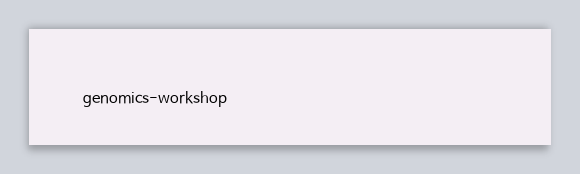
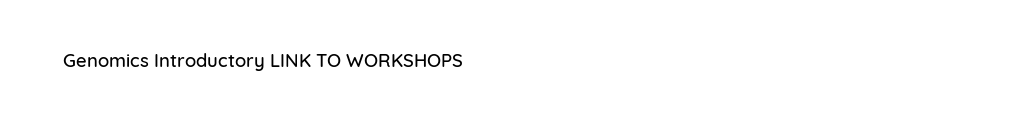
- genomics-workshop
+ Genomics Introductory LINK TO WORKSHOPS

